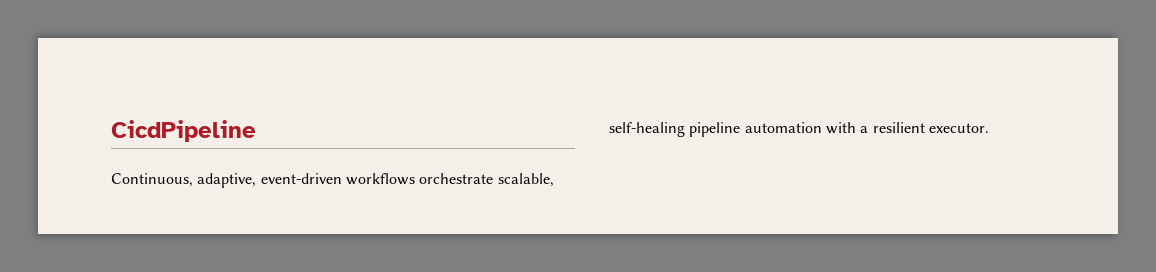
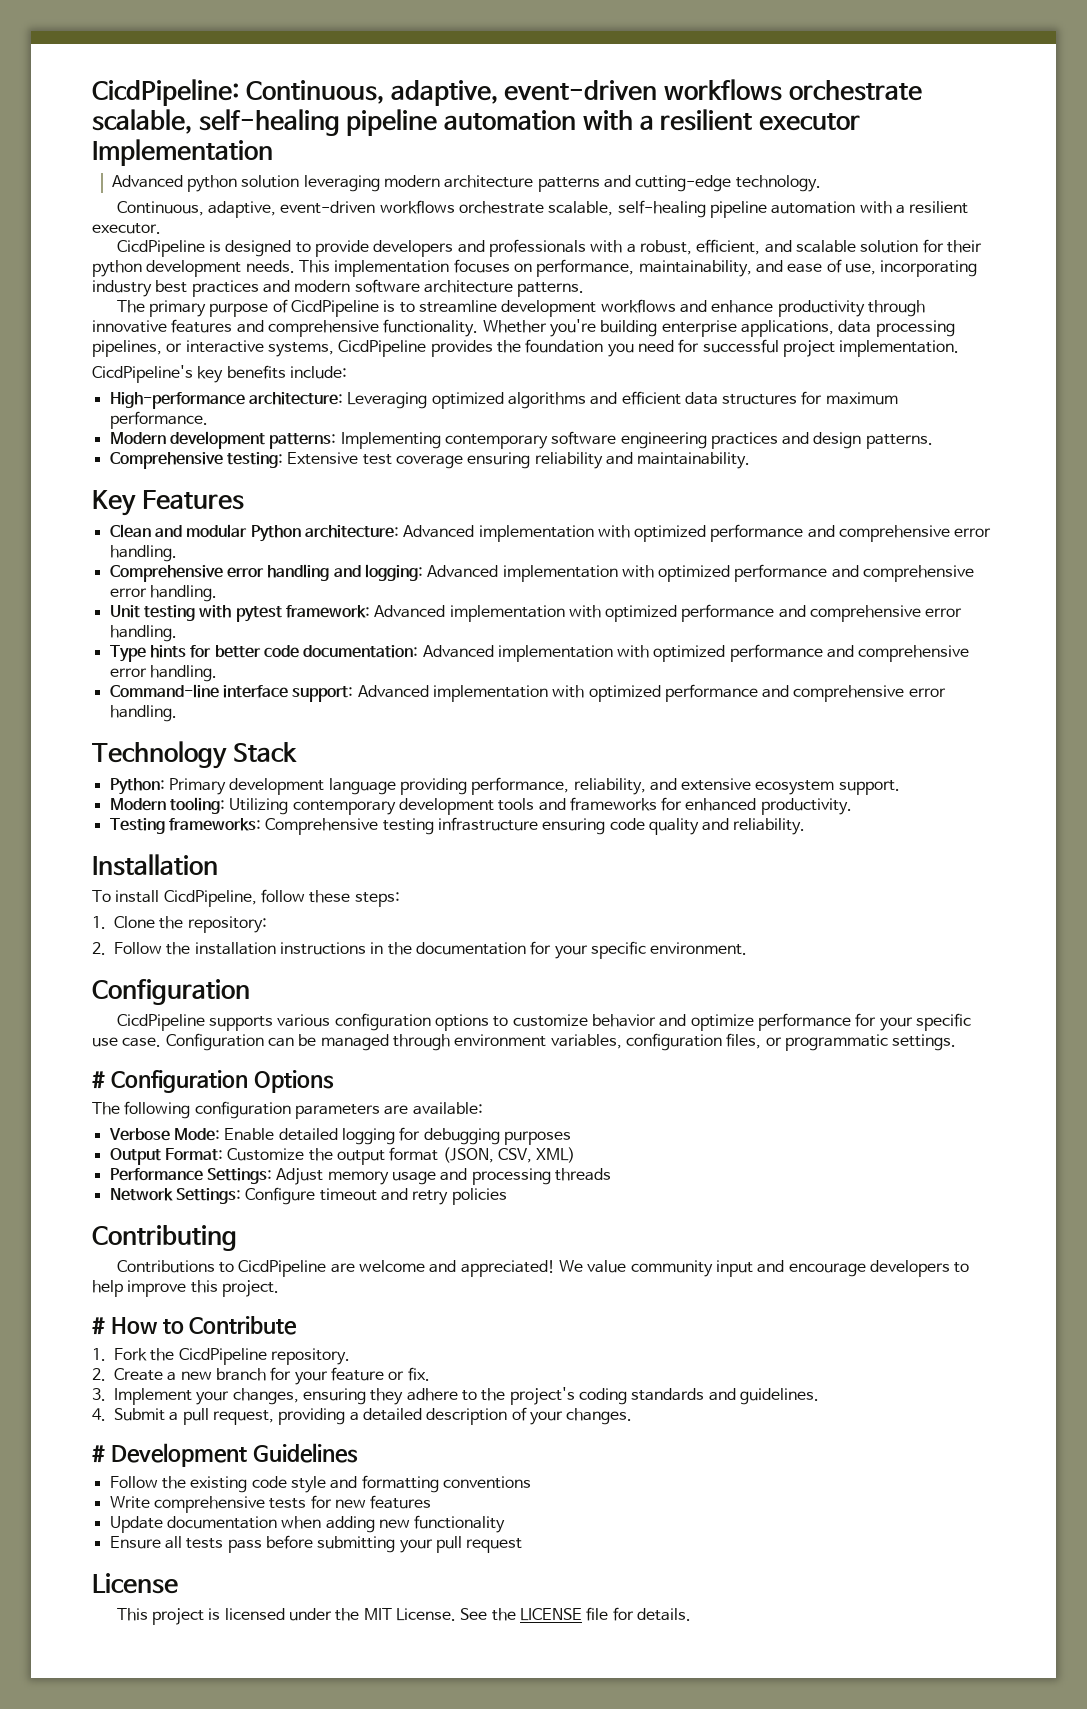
- CicdPipeline
+ CicdPipeline: Continuous, adaptive, event-driven workflows orchestrate scalable, self-healing pipeline automation with a resilient executor Implementation
+ Advanced python solution leveraging modern architecture patterns and cutting-edge technology.
+ CicdPipeline is designed to provide developers and professionals with a robust, efficient, and scalable solution for their python development needs. This implementation focuses on performance, maintainability, and ease of use, incorporating industry best practices and modern software architecture patterns.
+ The primary purpose of CicdPipeline is to streamline development workflows and enhance productivity through innovative features and comprehensive functionality. Whether you're building enterprise applications, data processing pipelines, or interactive systems, CicdPipeline provides the foundation you need for successful project implementation.
+ CicdPipeline's key benefits include:
+ High-performance architecture: Leveraging optimized algorithms and efficient data structures for maximum performance.
+ Modern development patterns: Implementing contemporary software engineering practices and design patterns.
+ Comprehensive testing: Extensive test coverage ensuring reliability and maintainability.
+ Key Features
+ Clean and modular Python architecture: Advanced implementation with optimized performance and comprehensive error handling.
+ Comprehensive error handling and logging: Advanced implementation with optimized performance and comprehensive error handling.
+ Unit testing with pytest framework: Advanced implementation with optimized performance and comprehensive error handling.
+ Type hints for better code documentation: Advanced implementation with optimized performance and comprehensive error handling.
+ Command-line interface support: Advanced implementation with optimized performance and comprehensive error handling.
+ Technology Stack
+ Python: Primary development language providing performance, reliability, and extensive ecosystem support.
+ Modern tooling: Utilizing contemporary development tools and frameworks for enhanced productivity.
+ Testing frameworks: Comprehensive testing infrastructure ensuring code quality and reliability.
+ Installation
+ To install CicdPipeline, follow these steps:
+ 1. Clone the repository:
+ 2. Follow the installation instructions in the documentation for your specific environment.
+ Configuration
+ CicdPipeline supports various configuration options to customize behavior and optimize performance for your specific use case. Configuration can be managed through environment variables, configuration files, or programmatic settings.
+ # Configuration Options
+ The following configuration parameters are available:
+ Verbose Mode: Enable detailed logging for debugging purposes
+ Output Format: Customize the output format (JSON, CSV, XML)
+ Performance Settings: Adjust memory usage and processing threads
+ Network Settings: Configure timeout and retry policies
+ Contributing
+ Contributions to CicdPipeline are welcome and appreciated! We value community input and encourage developers to help improve this project.
+ # How to Contribute
+ 1. Fork the CicdPipeline repository.
+ 2. Create a new branch for your feature or fix.
+ 3. Implement your changes, ensuring they adhere to the project's coding standards and guidelines.
+ 4. Submit a pull request, providing a detailed description of your changes.
+ # Development Guidelines
+ Follow the existing code style and formatting conventions
+ Write comprehensive tests for new features
+ Update documentation when adding new functionality
+ Ensure all tests pass before submitting your pull request
+ License
+ This project is licensed under the MIT License. See the LICENSE file for details.

